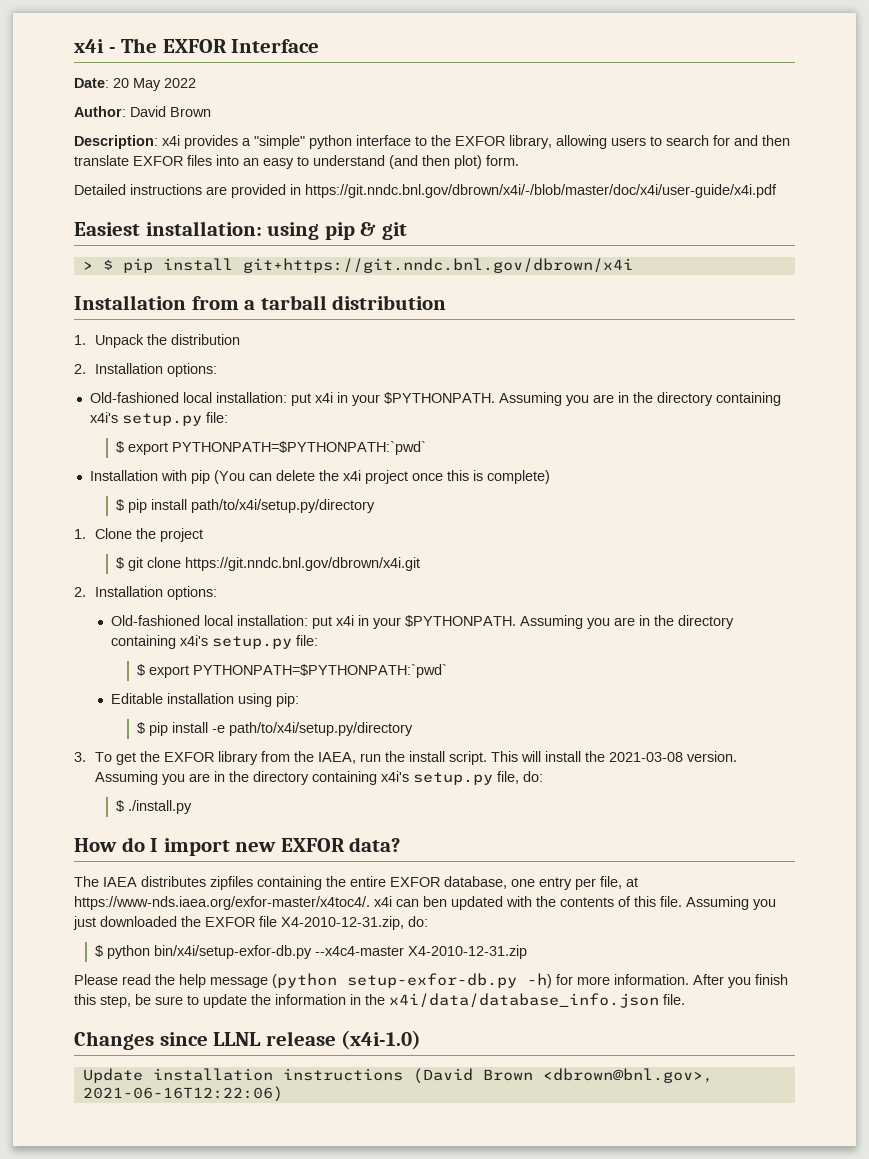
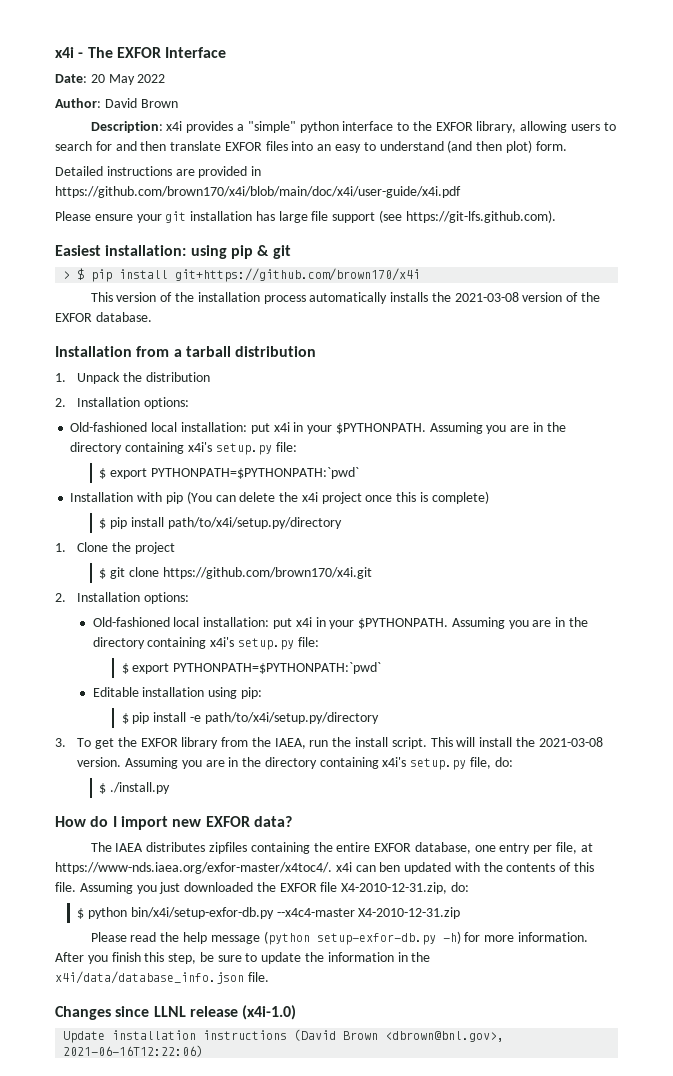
- Detailed instructions are provided in https://git.nndc.bnl.gov/dbrown/x4i/-/blob/master/doc/x4i/user-guide/x4i.pdf
+ Detailed instructions are provided in https://github.com/brown170/x4i/blob/main/doc/x4i/user-guide/x4i.pdf
+ Please ensure your git installation has large file support (see https://git-lfs.github.com).
- > $ pip install git+https://git.nndc.bnl.gov/dbrown/x4i
+ > $ pip install git+https://github.com/brown170/x4i
+ This version of the installation process automatically installs the 2021-03-08 version of the EXFOR database.
- $ git clone https://git.nndc.bnl.gov/dbrown/x4i.git
+ $ git clone https://github.com/brown170/x4i.git

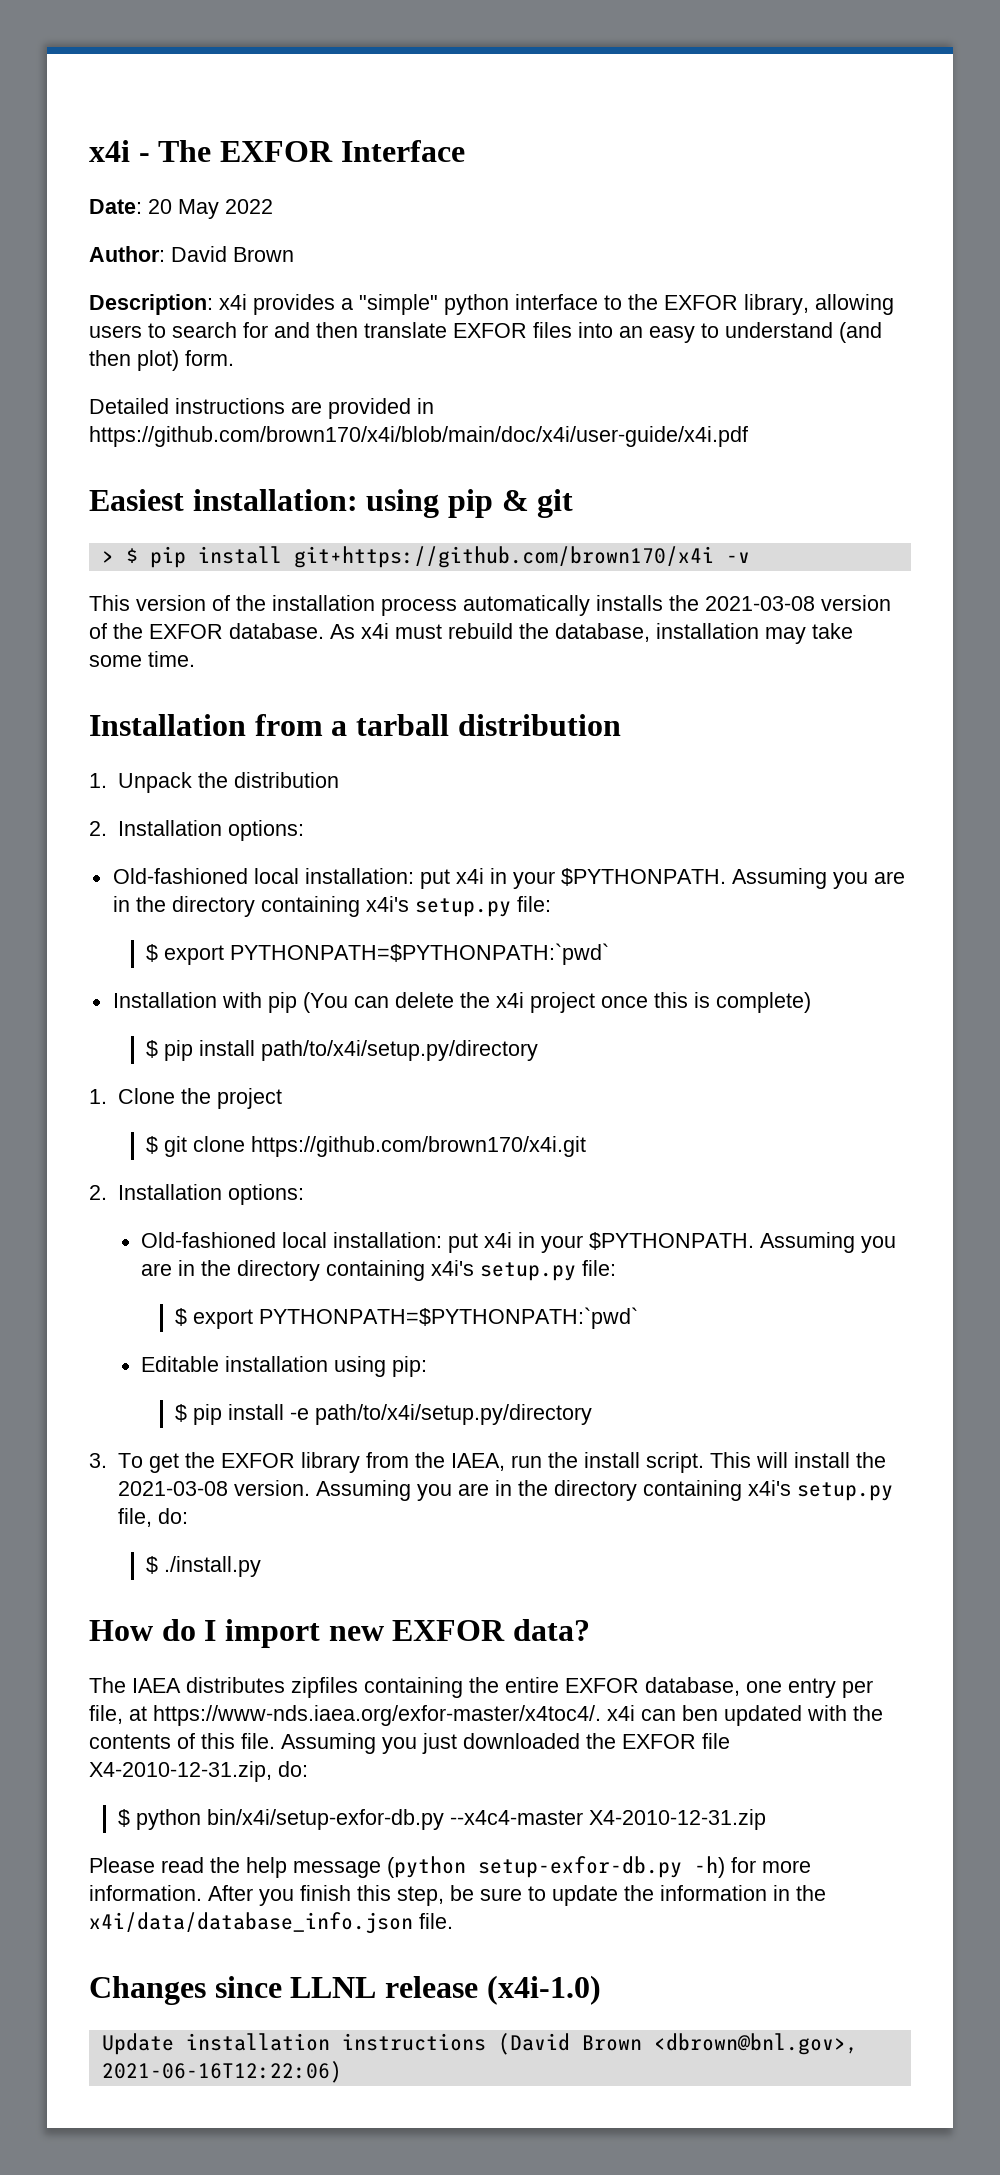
- Please ensure your git installation has large file support (see https://git-lfs.github.com).
- > $ pip install git+https://github.com/brown170/x4i
+ > $ pip install git+https://github.com/brown170/x4i -v
+ As x4i must rebuild the database, installation may take some time.

